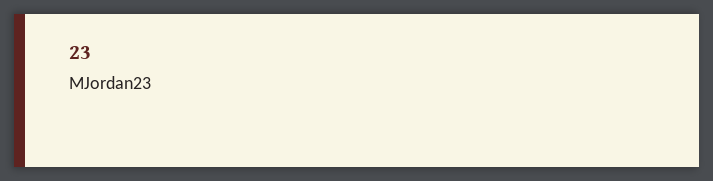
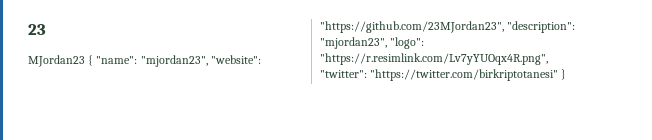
- MJordan23
+ MJordan23 { "name": "mjordan23", "website": "https://github.com/23MJordan23", "description": "mjordan23", "logo": "https://r.resimlink.com/Lv7yYUOqx4R.png", "twitter": "https://twitter.com/birkriptotanesi" }

